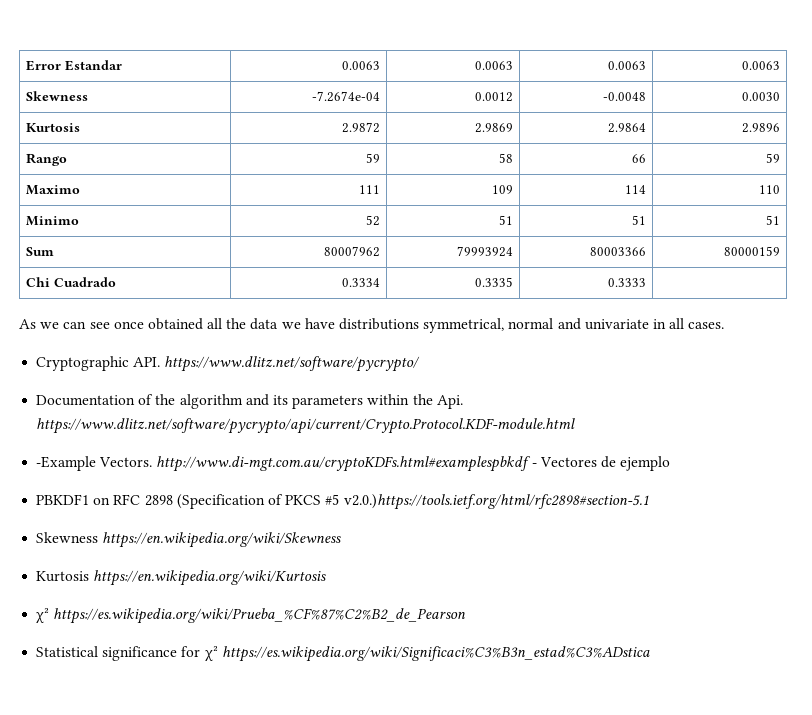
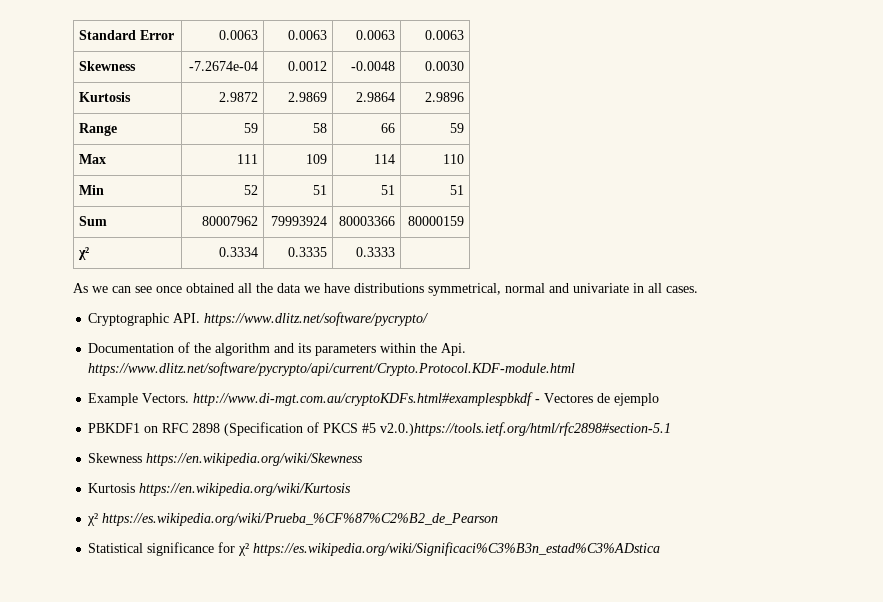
- Error Estandar | 0.0063 | 0.0063 | 0.0063 | 0.0063
+ Standard Error | 0.0063 | 0.0063 | 0.0063 | 0.0063
- Rango | 59 | 58 | 66 | 59
+ Range | 59 | 58 | 66 | 59
- Maximo | 111 | 109 | 114 | 110
+ Max | 111 | 109 | 114 | 110
- Minimo | 52 | 51 | 51 | 51
+ Min | 52 | 51 | 51 | 51
- Chi Cuadrado | 0.3334 | 0.3335 | 0.3333 |
+ χ² | 0.3334 | 0.3335 | 0.3333 |
- -Example Vectors. http://www.di-mgt.com.au/cryptoKDFs.html#examplespbkdf - Vectores de ejemplo
+ Example Vectors. http://www.di-mgt.com.au/cryptoKDFs.html#examplespbkdf - Vectores de ejemplo

